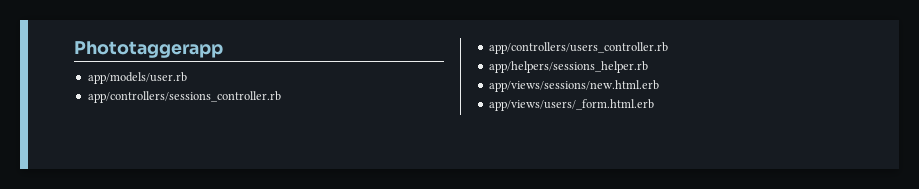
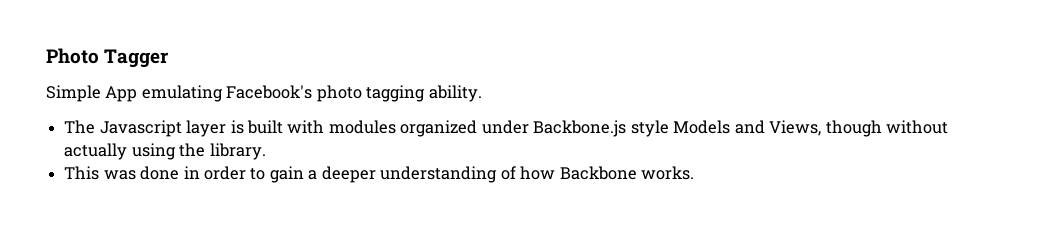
- Phototaggerapp
- app/models/user.rb
- app/controllers/sessions_controller.rb
- app/controllers/users_controller.rb
- app/helpers/sessions_helper.rb
- app/views/sessions/new.html.erb
- app/views/users/_form.html.erb
+ Photo Tagger
+ Simple App emulating Facebook's photo tagging ability.
+ The Javascript layer is built with modules organized under Backbone.js style Models and Views, though without actually using the library.
+ This was done in order to gain a deeper understanding of how Backbone works.

